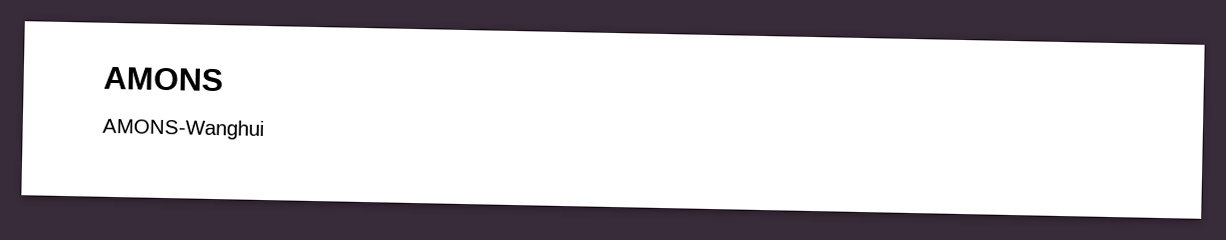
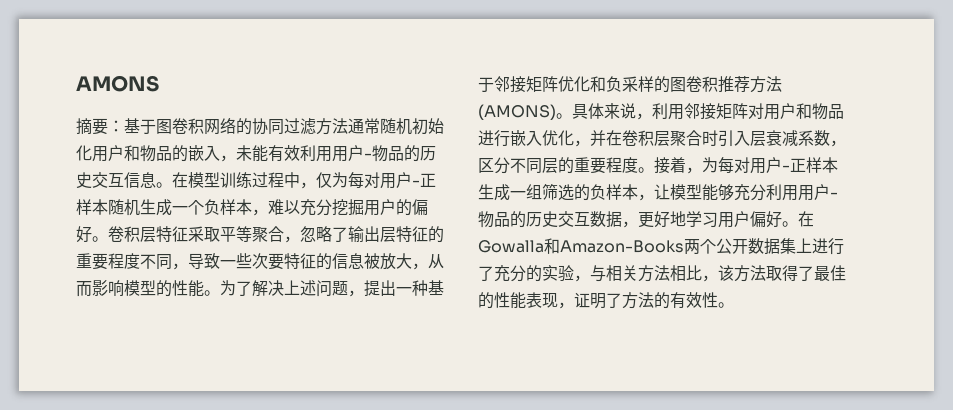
- AMONS-Wanghui
+ 摘要：基于图卷积网络的协同过滤方法通常随机初始化用户和物品的嵌入，未能有效利用用户-物品的历史交互信息。在模型训练过程中，仅为每对用户-正样本随机生成一个负样本，难以充分挖掘用户的偏好。卷积层特征采取平等聚合，忽略了输出层特征的重要程度不同，导致一些次要特征的信息被放大，从而影响模型的性能。为了解决上述问题，提出一种基于邻接矩阵优化和负采样的图卷积推荐方法(AMONS)。具体来说，利用邻接矩阵对用户和物品进行嵌入优化，并在卷积层聚合时引入层衰减系数，区分不同层的重要程度。接着，为每对用户-正样本生成一组筛选的负样本，让模型能够充分利用用户-物品的历史交互数据，更好地学习用户偏好。在Gowalla和Amazon-Books两个公开数据集上进行了充分的实验，与相关方法相比，该方法取得了最佳的性能表现，证明了方法的有效性。

